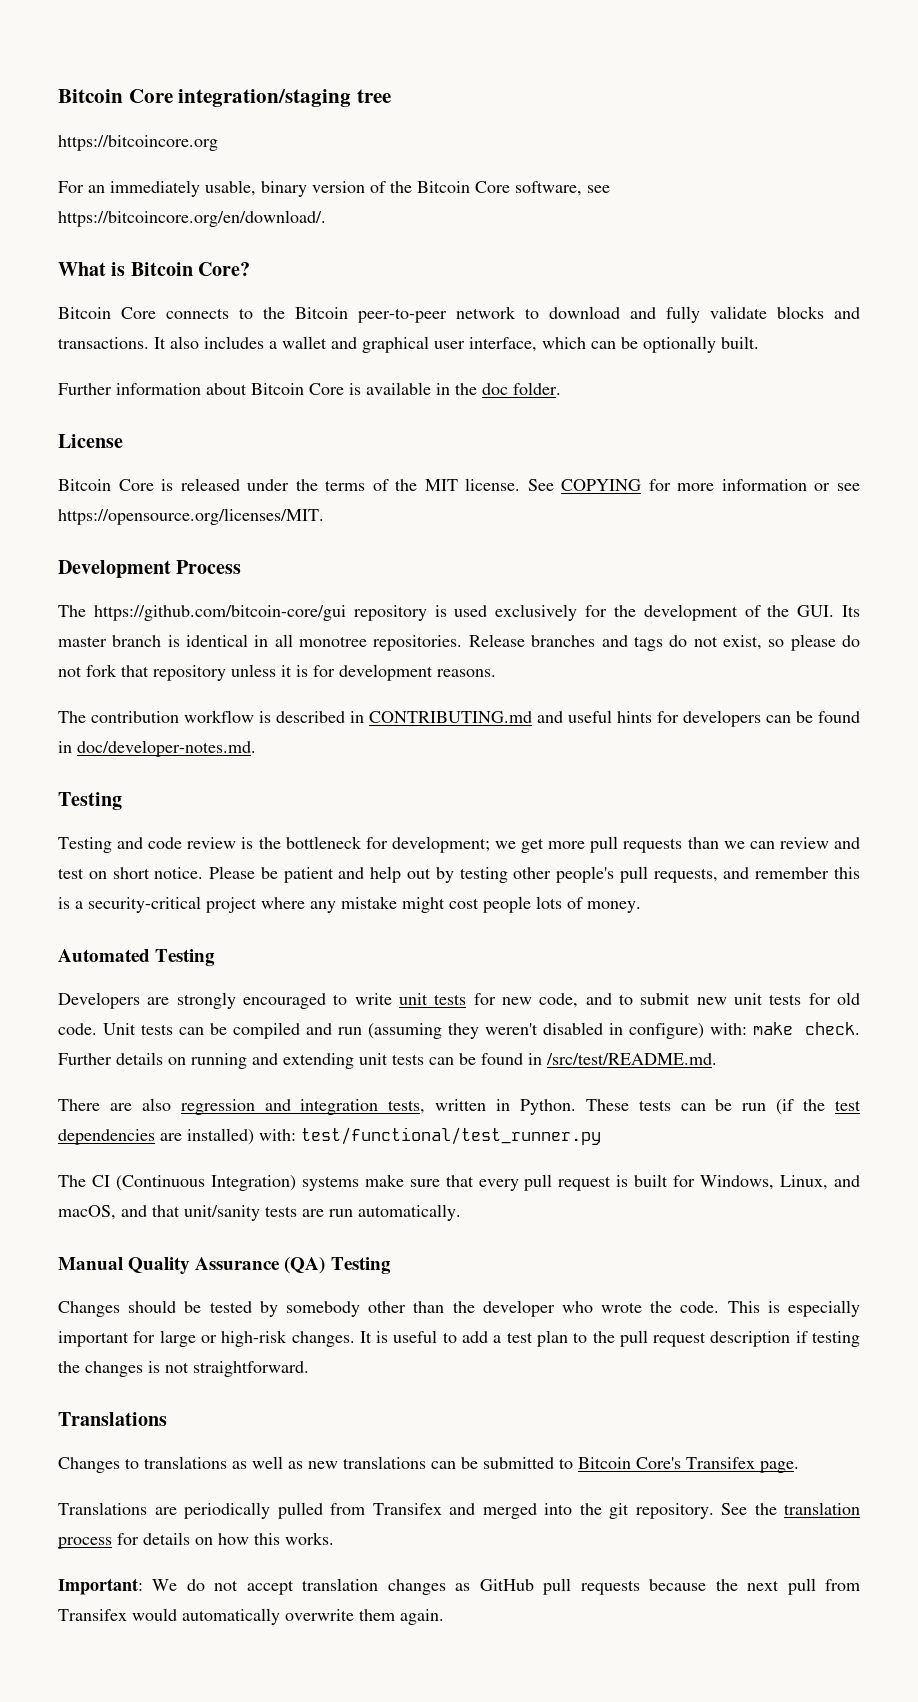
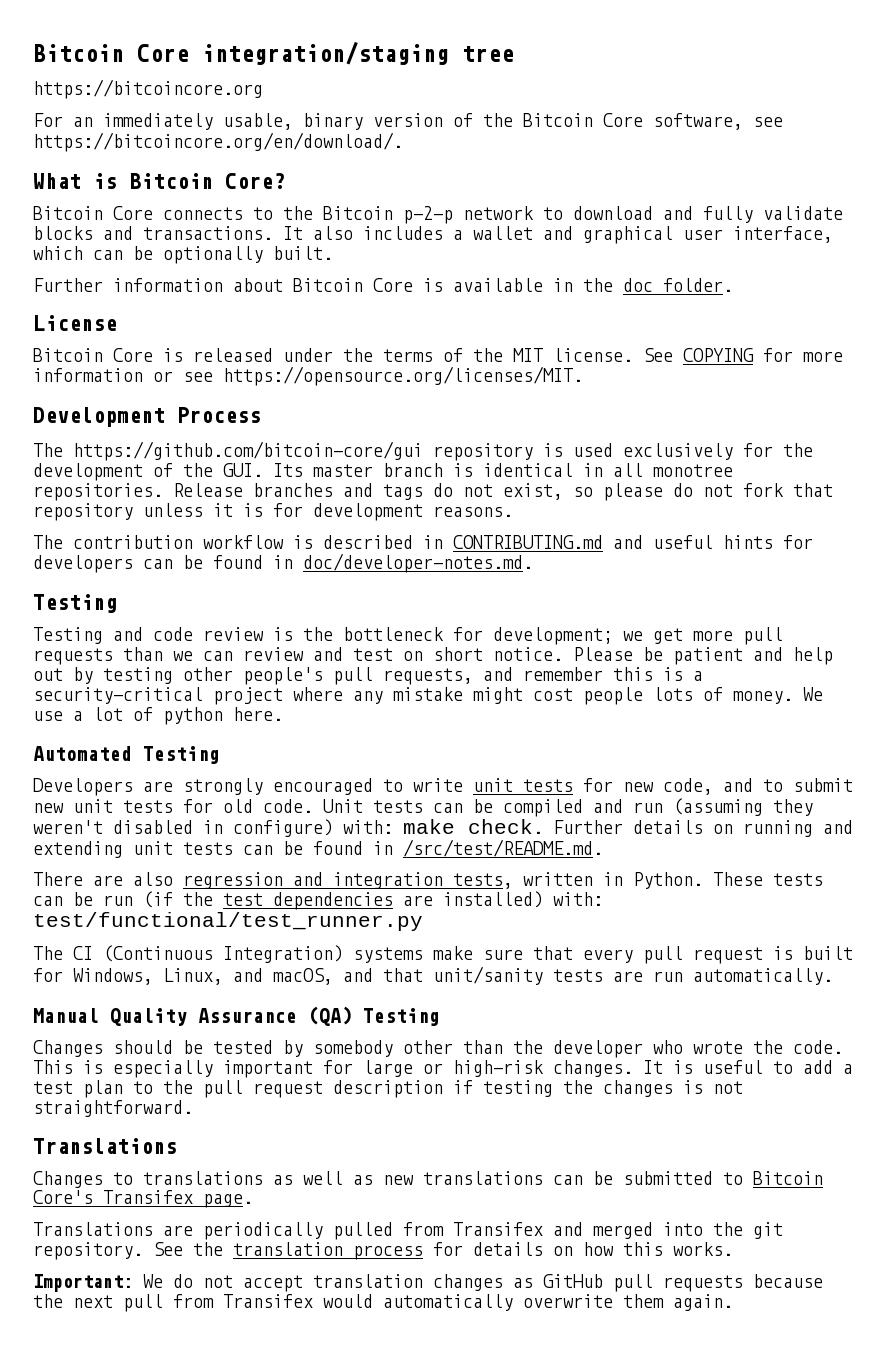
- Bitcoin Core connects to the Bitcoin peer-to-peer network to download and fully validate blocks and transactions.
+ Bitcoin Core connects to the Bitcoin p-2-p network to download and fully validate blocks and transactions.
+ We use a lot of python here.

